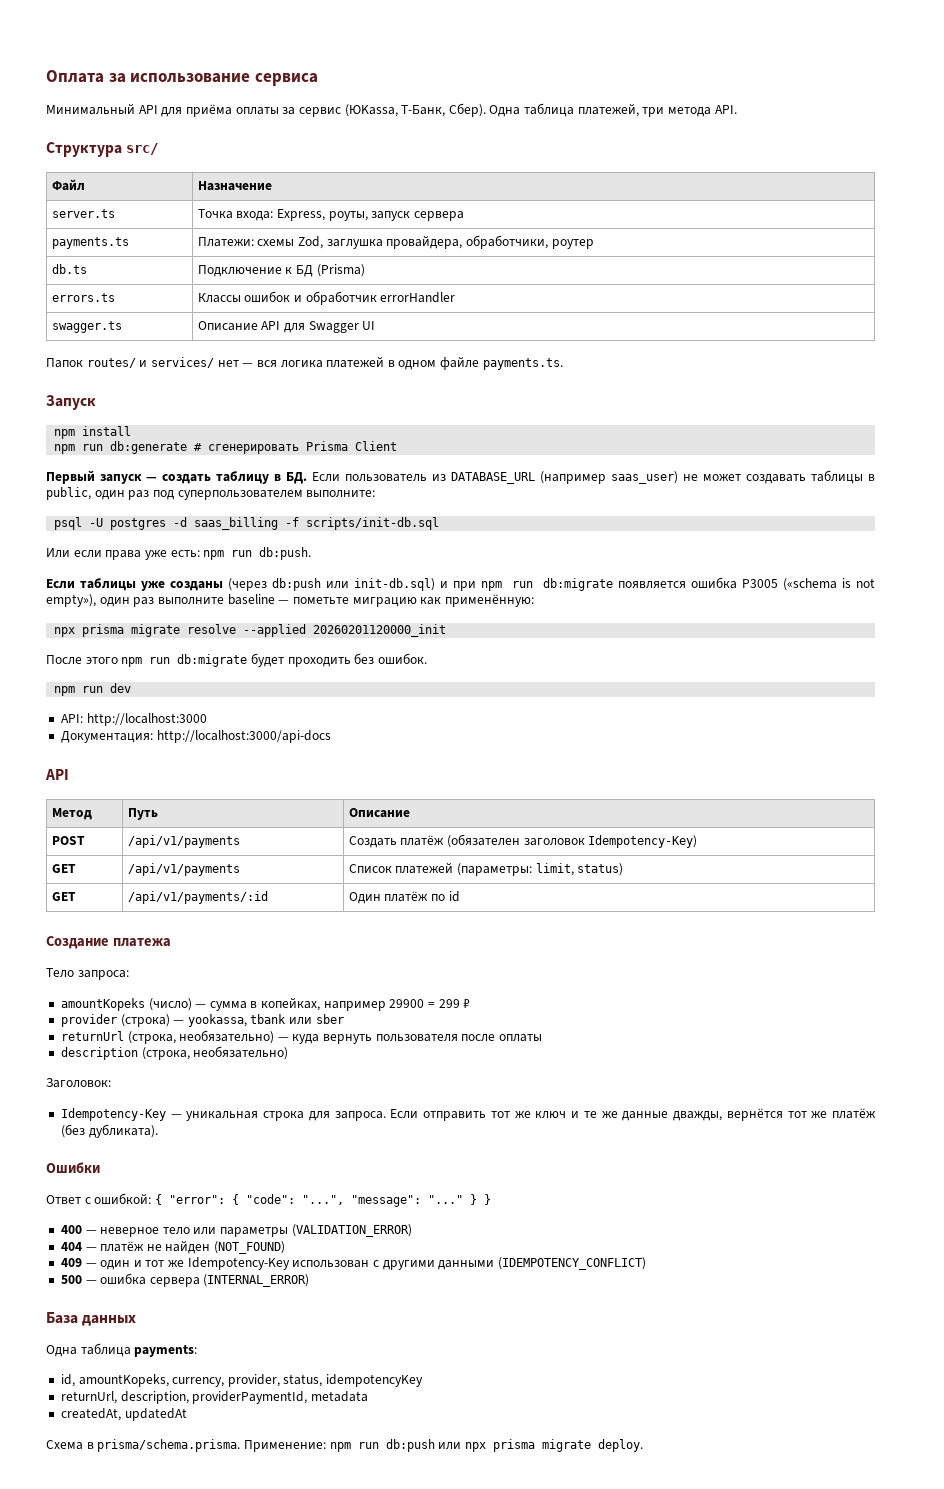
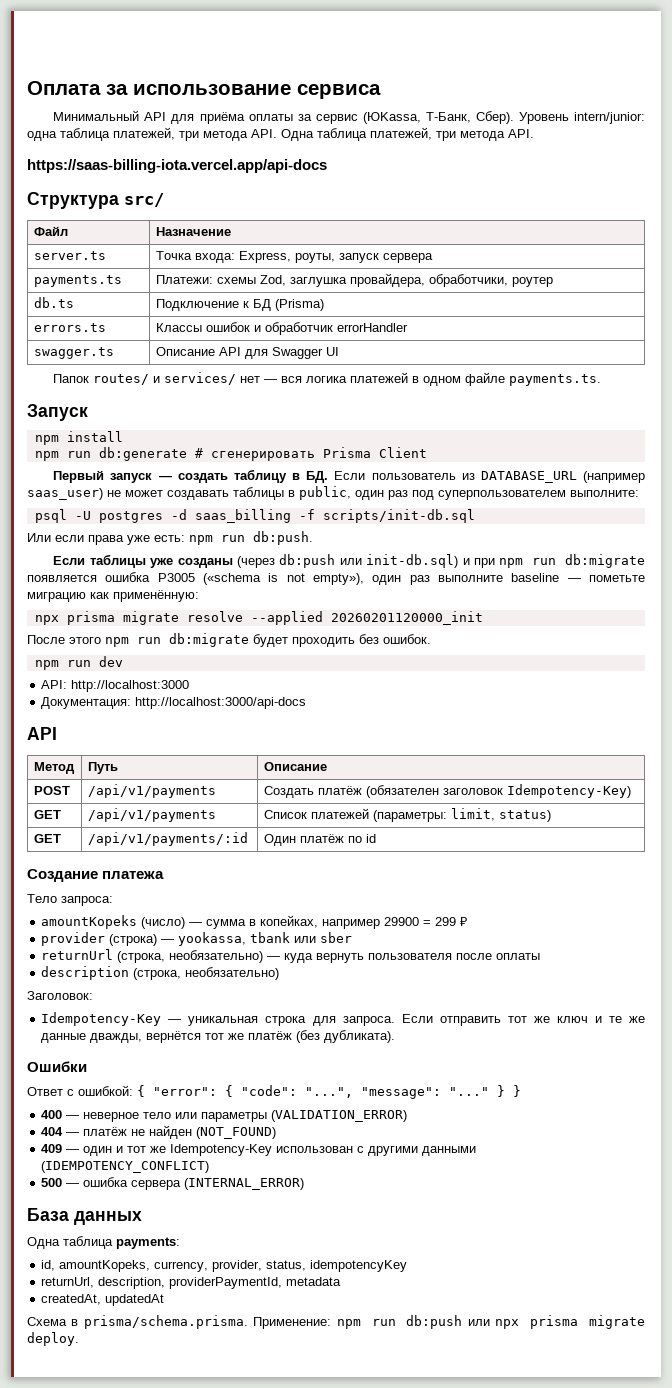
- Одна таблица платежей, три метода API.
+ Уровень intern/junior: одна таблица платежей, три метода API. Одна таблица платежей, три метода API.
+ https://saas-billing-iota.vercel.app/api-docs

